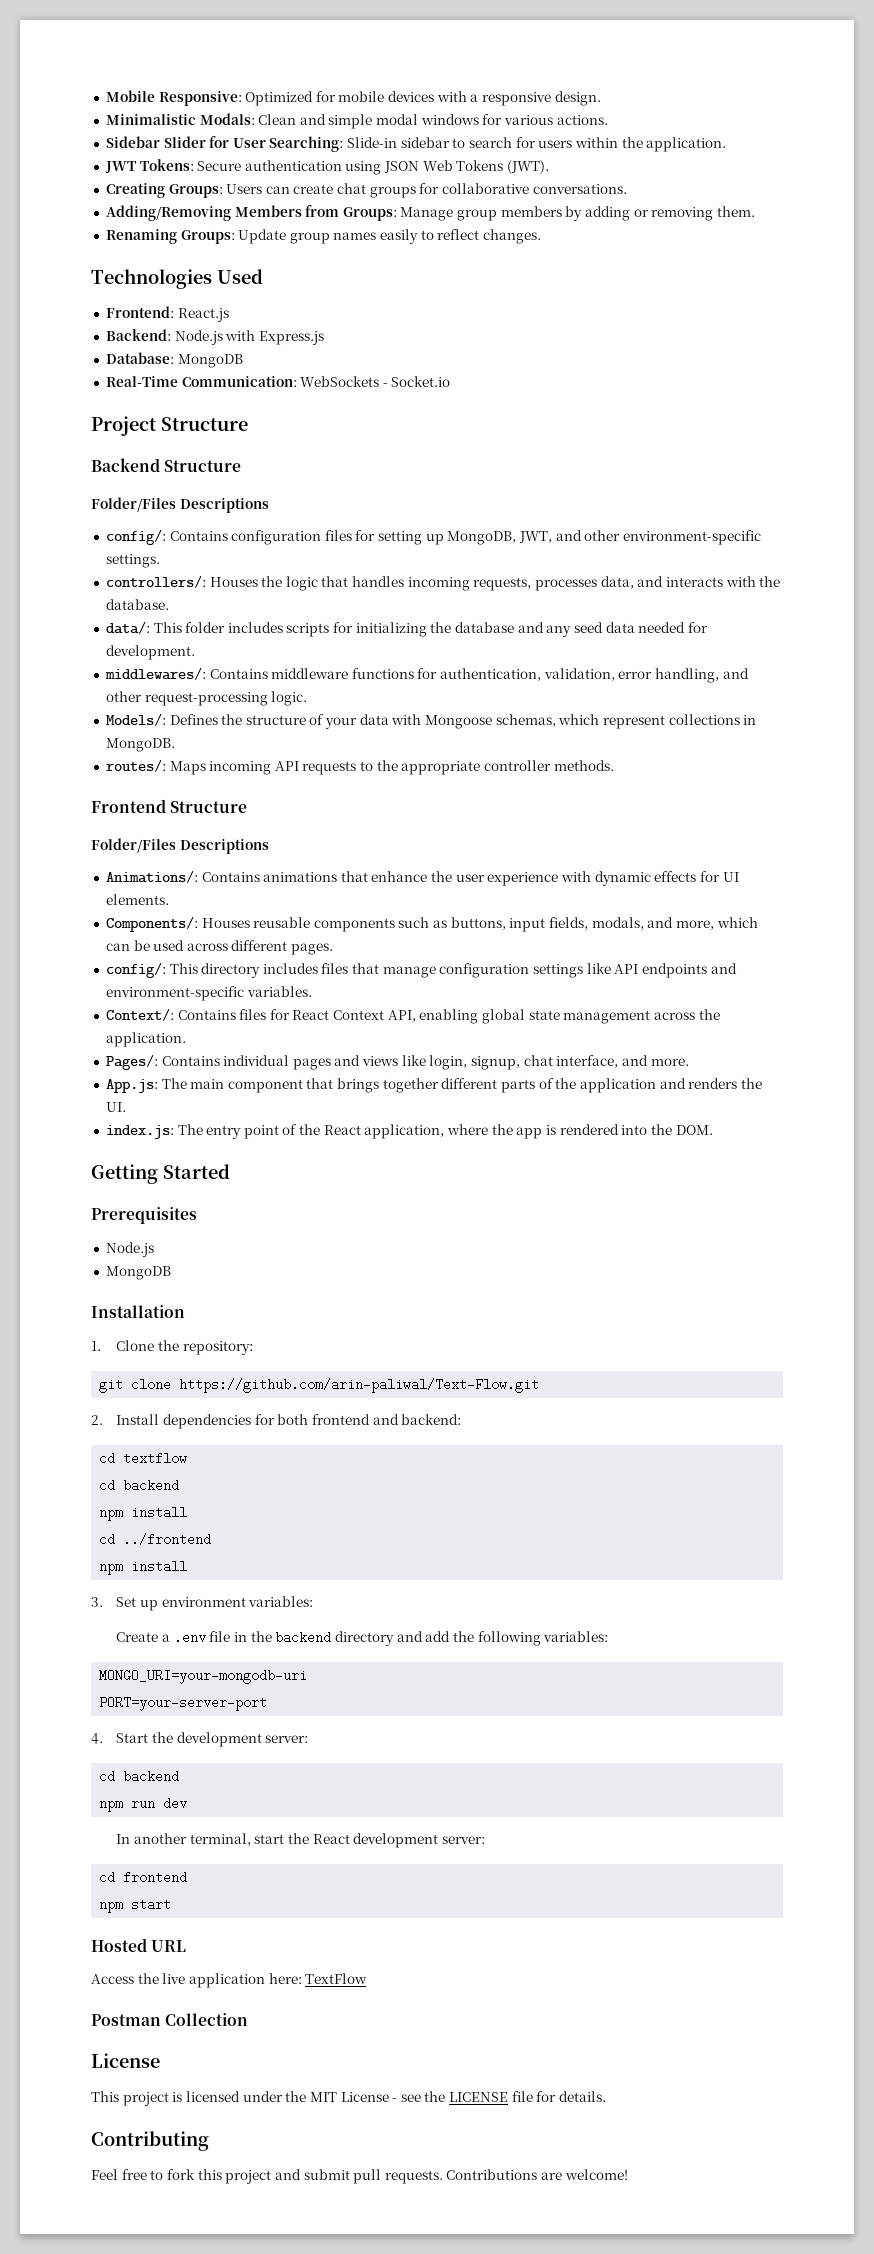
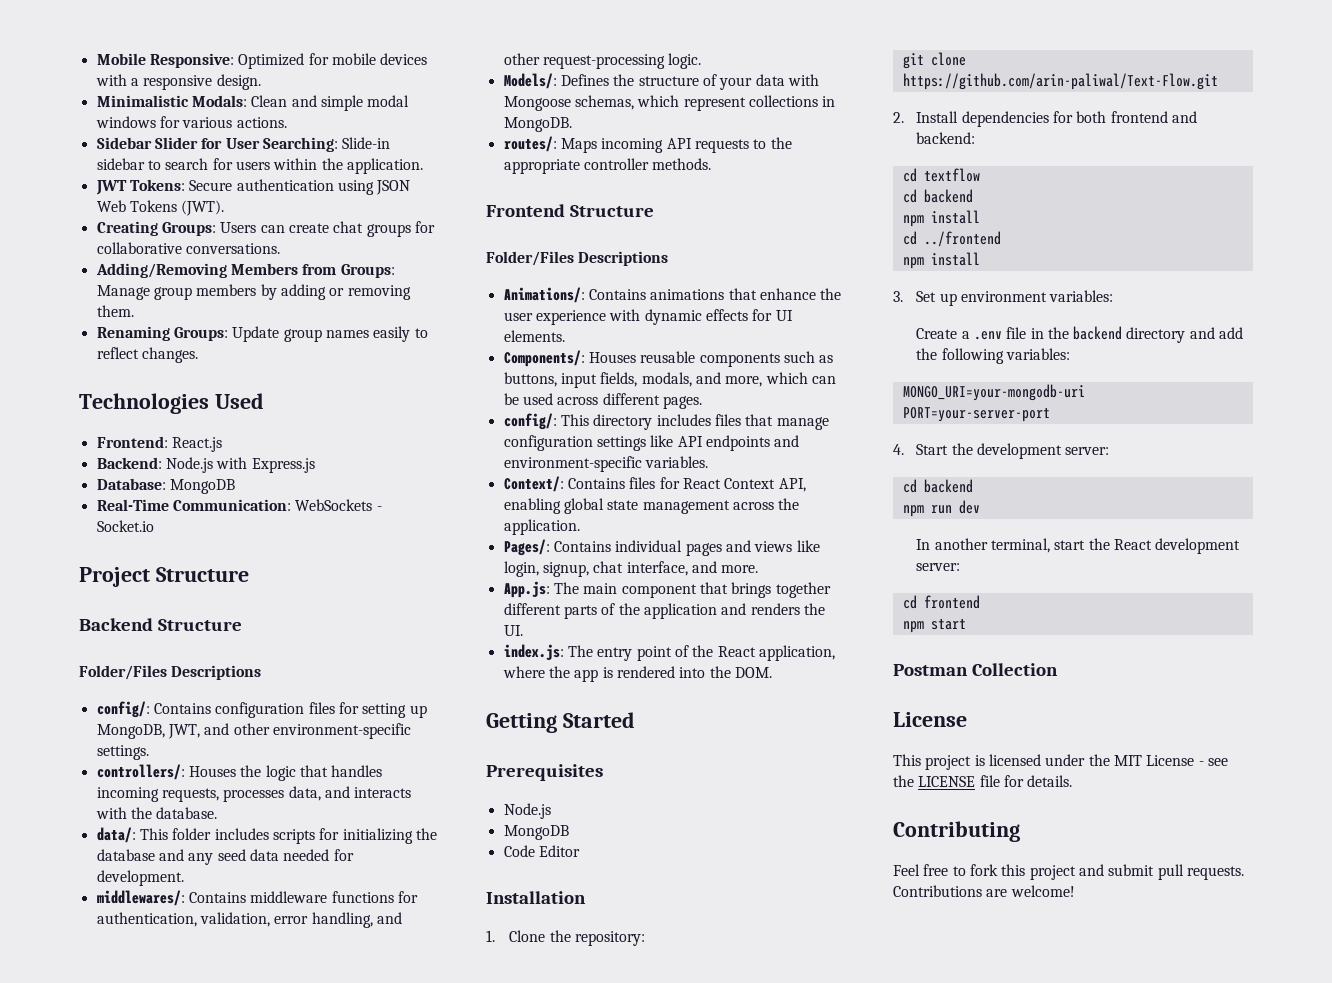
+ Code Editor
- Hosted URL
- Access the live application here: TextFlow

